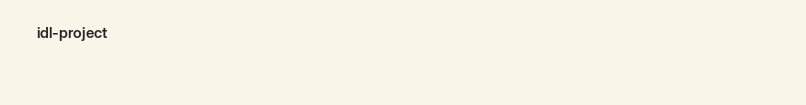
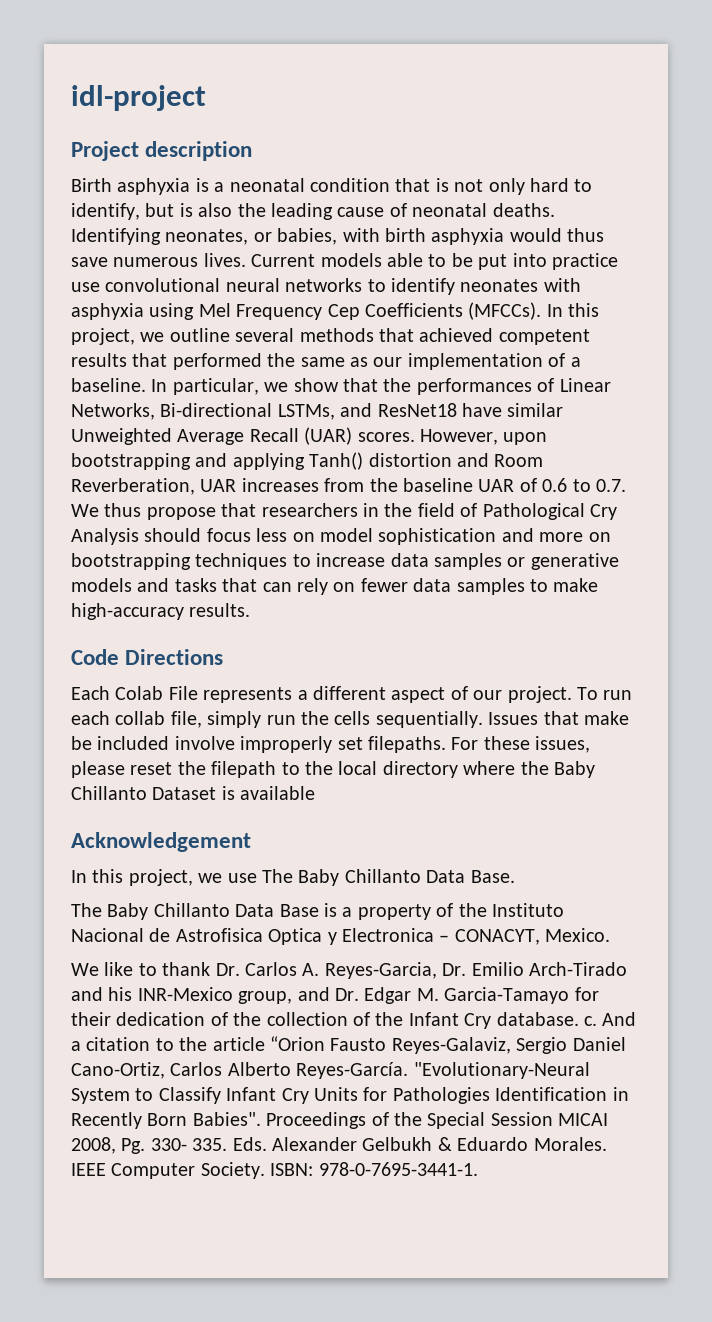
+ Project description
+ Birth asphyxia is a neonatal condition that is not only hard to identify, but is also the leading cause of neonatal deaths. Identifying neonates, or babies, with birth asphyxia would thus save numerous lives. Current models able to be put into practice use convolutional neural networks to identify neonates with asphyxia using Mel Frequency Cep Coefficients (MFCCs). In this project, we outline several methods that achieved competent results that performed the same as our implementation of a baseline. In particular, we show that the performances of Linear Networks, Bi-directional LSTMs, and ResNet18 have similar Unweighted Average Recall (UAR) scores. However, upon bootstrapping and applying Tanh() distortion and Room Reverberation, UAR increases from the baseline UAR of 0.6 to 0.7. We thus propose that researchers in the field of Pathological Cry Analysis should focus less on model sophistication and more on bootstrapping techniques to increase data samples or generative models and tasks that can rely on fewer data samples to make high-accuracy results.
+ Code Directions
+ Each Colab File represents a different aspect of our project. To run each collab file, simply run the cells sequentially. Issues that make be included involve improperly set filepaths. For these issues, please reset the filepath to the local directory where the Baby Chillanto Dataset is available
+ Acknowledgement
+ In this project, we use The Baby Chillanto Data Base.
+ The Baby Chillanto Data Base is a property of the Instituto Nacional de Astrofisica Optica y Electronica – CONACYT, Mexico.
+ We like to thank Dr. Carlos A. Reyes-Garcia, Dr. Emilio Arch-Tirado and his INR-Mexico group, and Dr. Edgar M. Garcia-Tamayo for their dedication of the collection of the Infant Cry database. c. And a citation to the article “Orion Fausto Reyes-Galaviz, Sergio Daniel Cano-Ortiz, Carlos Alberto Reyes-García. "Evolutionary-Neural System to Classify Infant Cry Units for Pathologies Identification in Recently Born Babies". Proceedings of the Special Session MICAI 2008, Pg. 330- 335. Eds. Alexander Gelbukh & Eduardo Morales. IEEE Computer Society. ISBN: 978-0-7695-3441-1.

